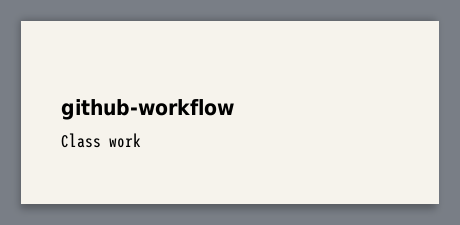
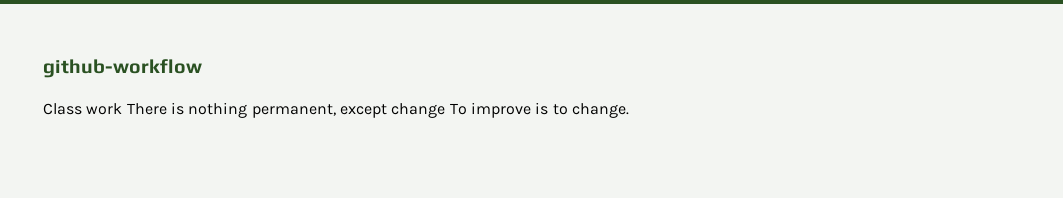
- Class work
+ Class work There is nothing permanent, except change To improve is to change.

